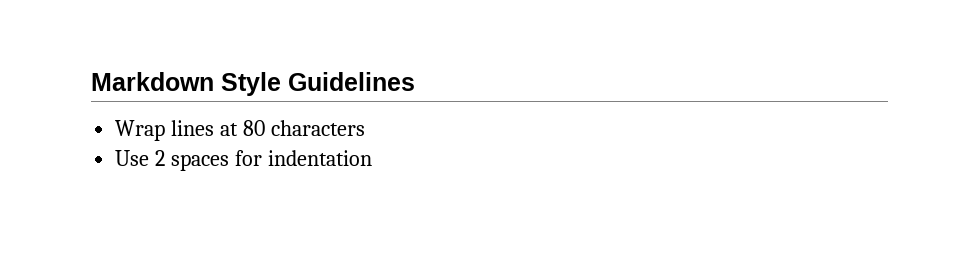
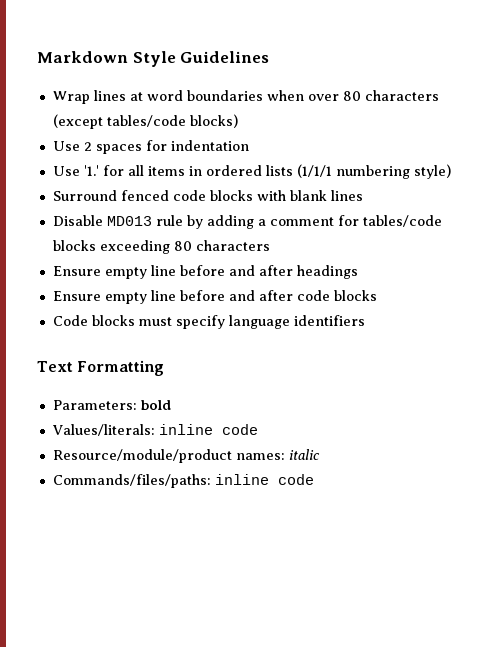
- Wrap lines at 80 characters
+ Wrap lines at word boundaries when over 80 characters (except tables/code blocks)
+ Use '1.' for all items in ordered lists (1/1/1 numbering style)
+ Surround fenced code blocks with blank lines
+ Disable MD013 rule by adding a comment for tables/code blocks exceeding 80 characters
+ Ensure empty line before and after headings
+ Ensure empty line before and after code blocks
+ Code blocks must specify language identifiers
+ Text Formatting
+ Parameters: bold
+ Values/literals: inline code
+ Resource/module/product names: italic
+ Commands/files/paths: inline code

